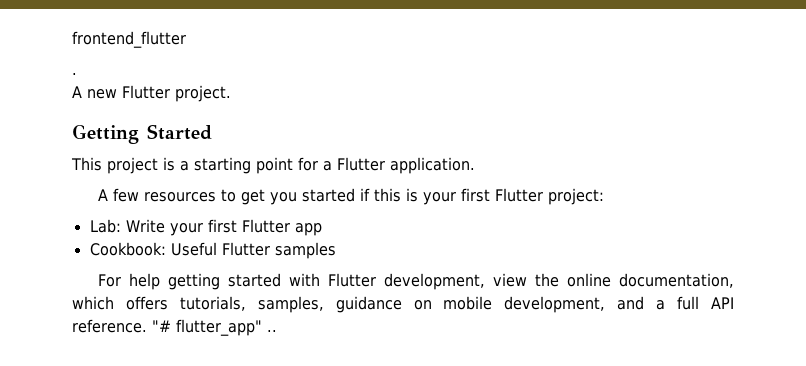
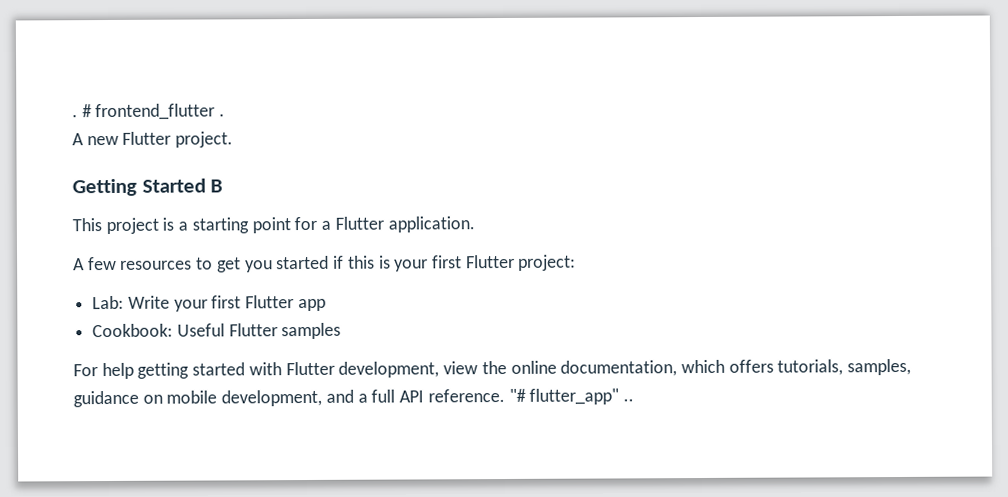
- frontend_flutter
- .
+ . # frontend_flutter .
- Getting Started
+ Getting Started B

